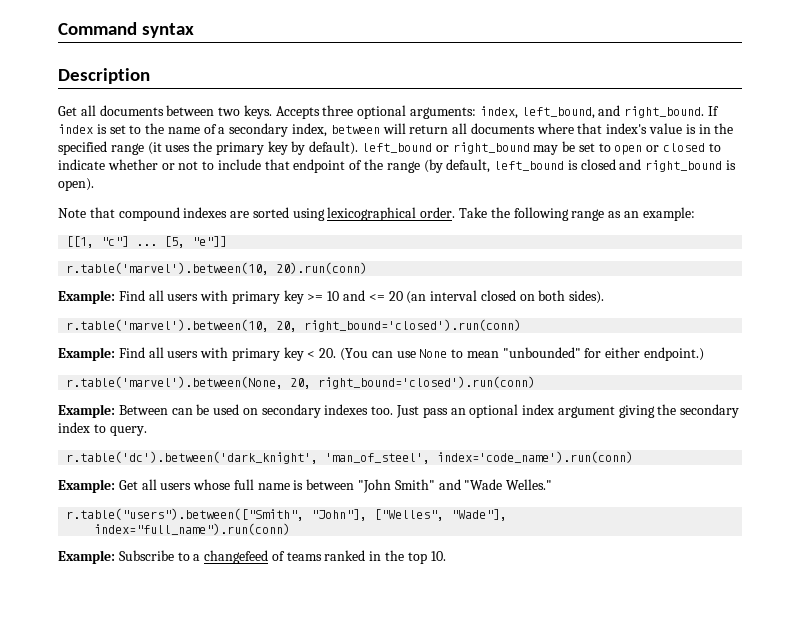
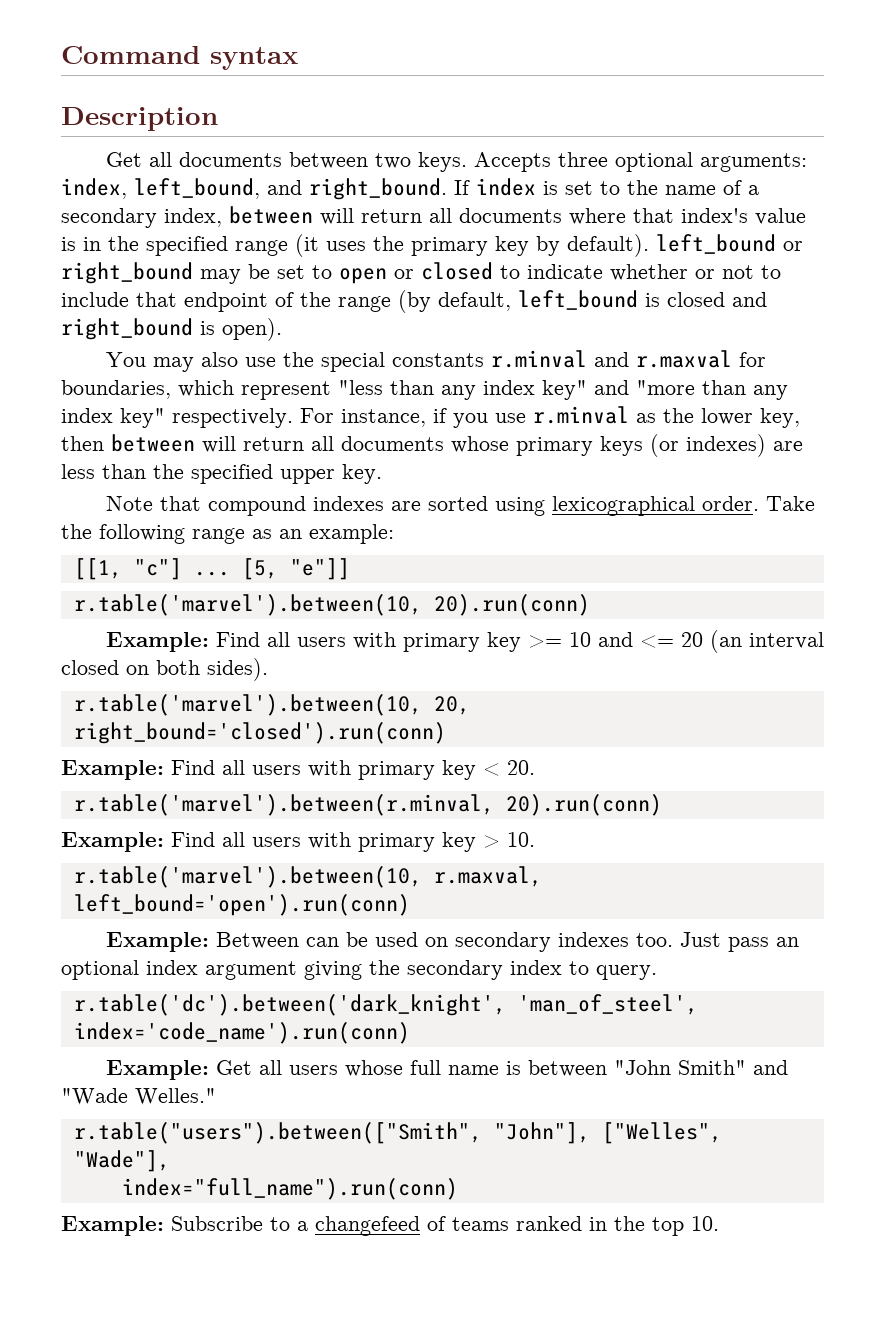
+ You may also use the special constants r.minval and r.maxval for boundaries, which represent "less than any index key" and "more than any index key" respectively. For instance, if you use r.minval as the lower key, then between will return all documents whose primary keys (or indexes) are less than the specified upper key.
- Example: Find all users with primary key < 20. (You can use None to mean "unbounded" for either endpoint.)
- r.table('marvel').between(None, 20, right_bound='closed').run(conn)
+ Example: Find all users with primary key < 20.
+ r.table('marvel').between(r.minval, 20).run(conn)
+ Example: Find all users with primary key > 10.
+ r.table('marvel').between(10, r.maxval, left_bound='open').run(conn)

